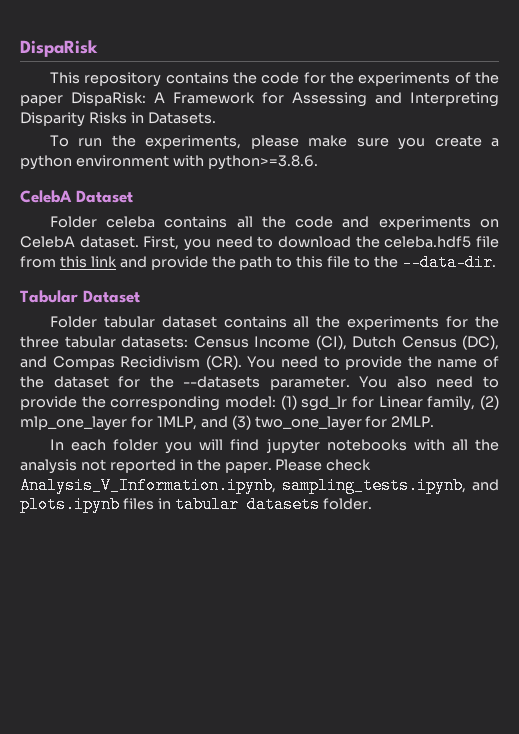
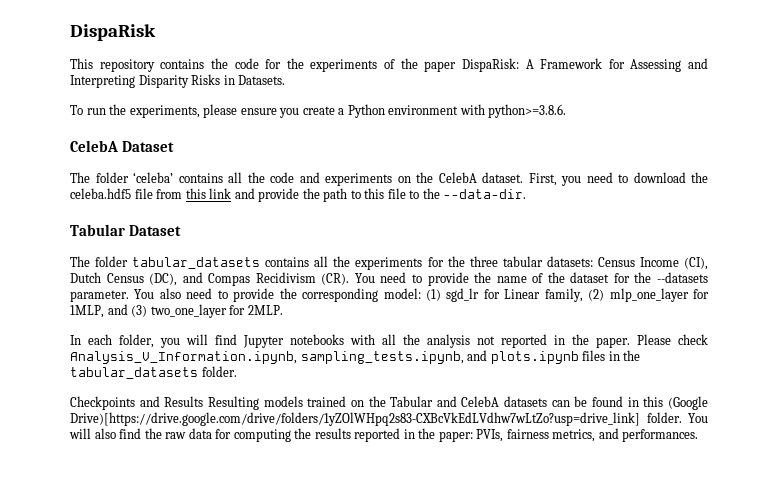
- To run the experiments, please make sure you create a python environment with python>=3.8.6.
+ To run the experiments, please ensure you create a Python environment with python>=3.8.6.
- Folder celeba contains all the code and experiments on CelebA dataset.
+ The folder ‘celeba’ contains all the code and experiments on the CelebA dataset.
- Folder tabular dataset contains all the experiments for the three tabular datasets: Census Income (CI), Dutch Census (DC), and Compas Recidivism (CR). You need to provide the name of the dataset for the --datasets parameter.
+ The folder tabular_datasets contains all the experiments for the three tabular datasets: Census Income (CI), Dutch Census (DC), and Compas Recidivism (CR). You need to provide the name of the dataset for the --datasets parameter.
- In each folder you will find jupyter notebooks with all the analysis not reported in the paper.
+ In each folder, you will find Jupyter notebooks with all the analysis not reported in the paper.
- Please check Analysis_V_Information.ipynb, sampling_tests.ipynb, and plots.ipynb files in tabular datasets folder.
+ Please check Analysis_V_Information.ipynb, sampling_tests.ipynb, and plots.ipynb files in the tabular_datasets folder.
+ Checkpoints and Results Resulting models trained on the Tabular and CelebA datasets can be found in this (Google Drive)[https://drive.google.com/drive/folders/1yZOlWHpq2s83-CXBcVkEdLVdhw7wLtZo?usp=drive_link] folder. You will also find the raw data for computing the results reported in the paper: PVIs, fairness metrics, and performances.

